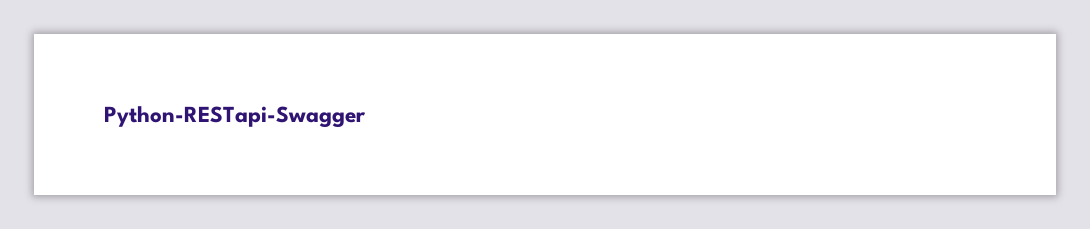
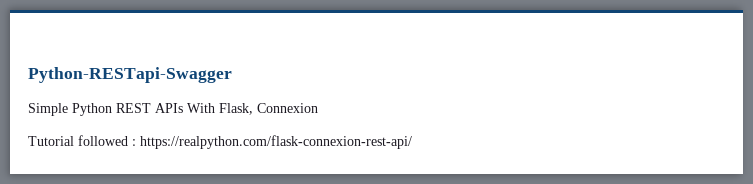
+ Simple Python REST APIs With Flask, Connexion
+ Tutorial followed : https://realpython.com/flask-connexion-rest-api/

